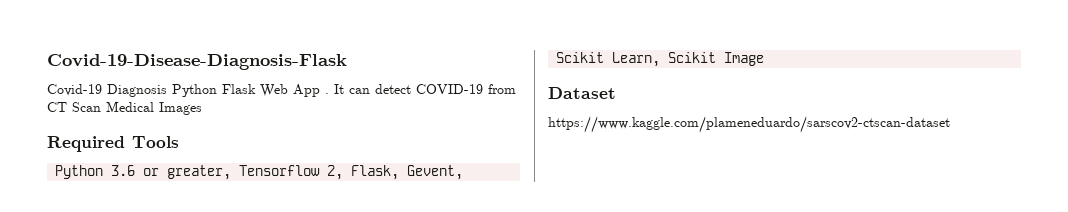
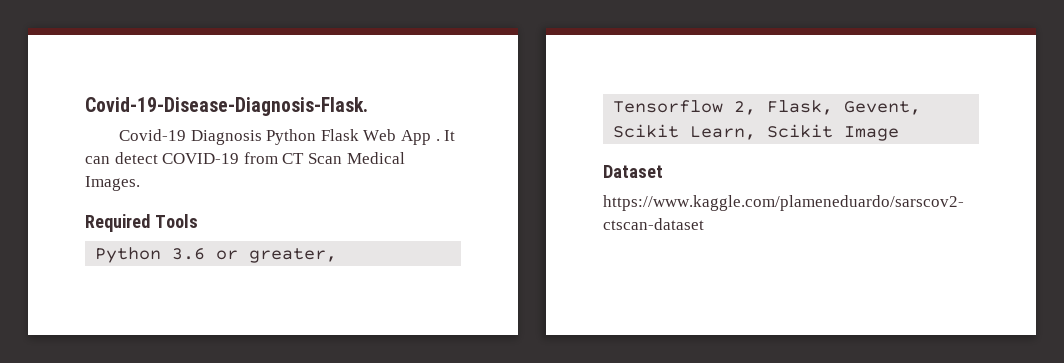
- Covid-19-Disease-Diagnosis-Flask
+ Covid-19-Disease-Diagnosis-Flask.
- It can detect COVID-19 from CT Scan Medical Images
+ It can detect COVID-19 from CT Scan Medical Images.

